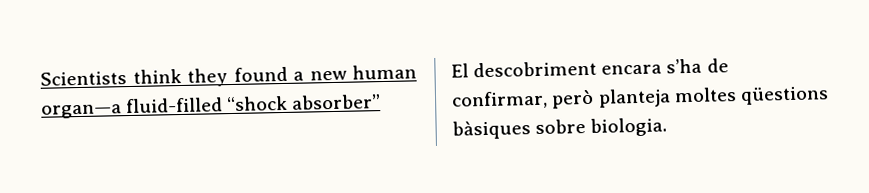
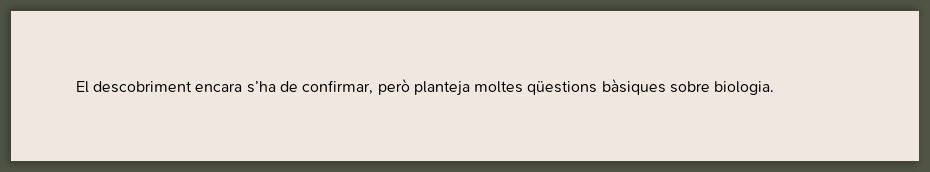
- Scientists think they found a new human organ—a fluid-filled “shock absorber”

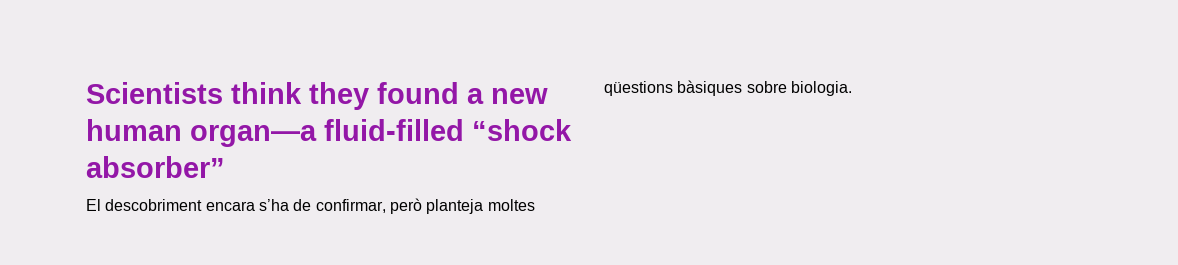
+ Scientists think they found a new human organ—a fluid-filled “shock absorber”

